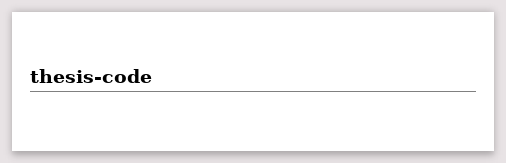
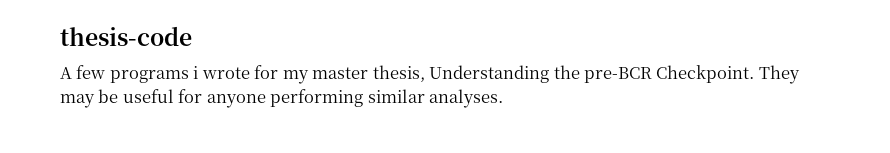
+ A few programs i wrote for my master thesis, Understanding the pre-BCR Checkpoint. They may be useful for anyone performing similar analyses.

